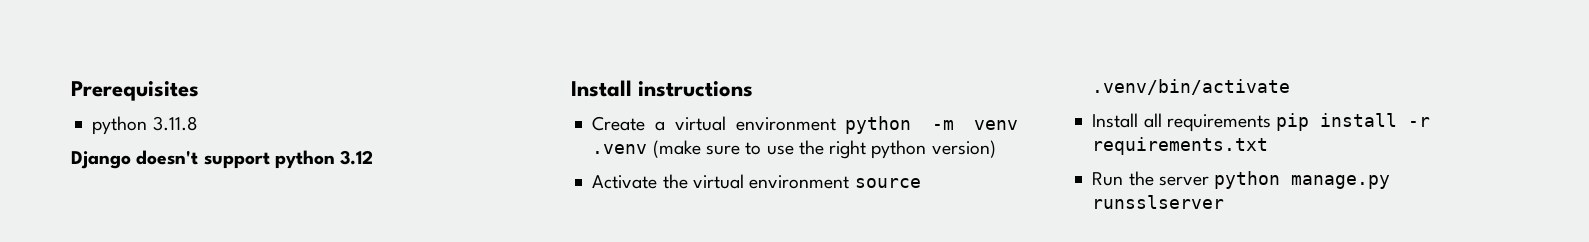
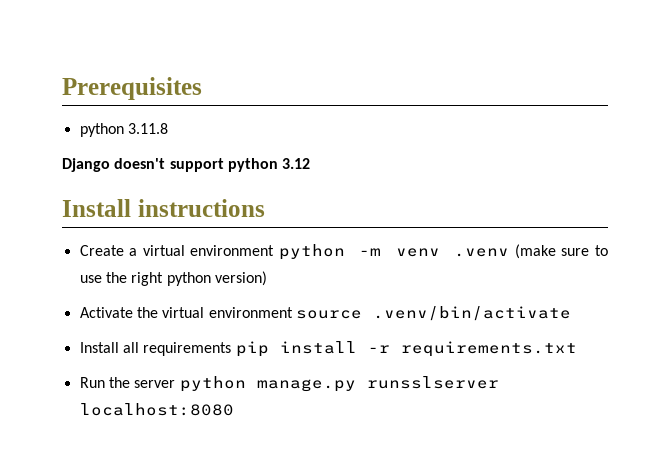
- Run the server python manage.py runsslserver
+ Run the server python manage.py runsslserver localhost:8080

